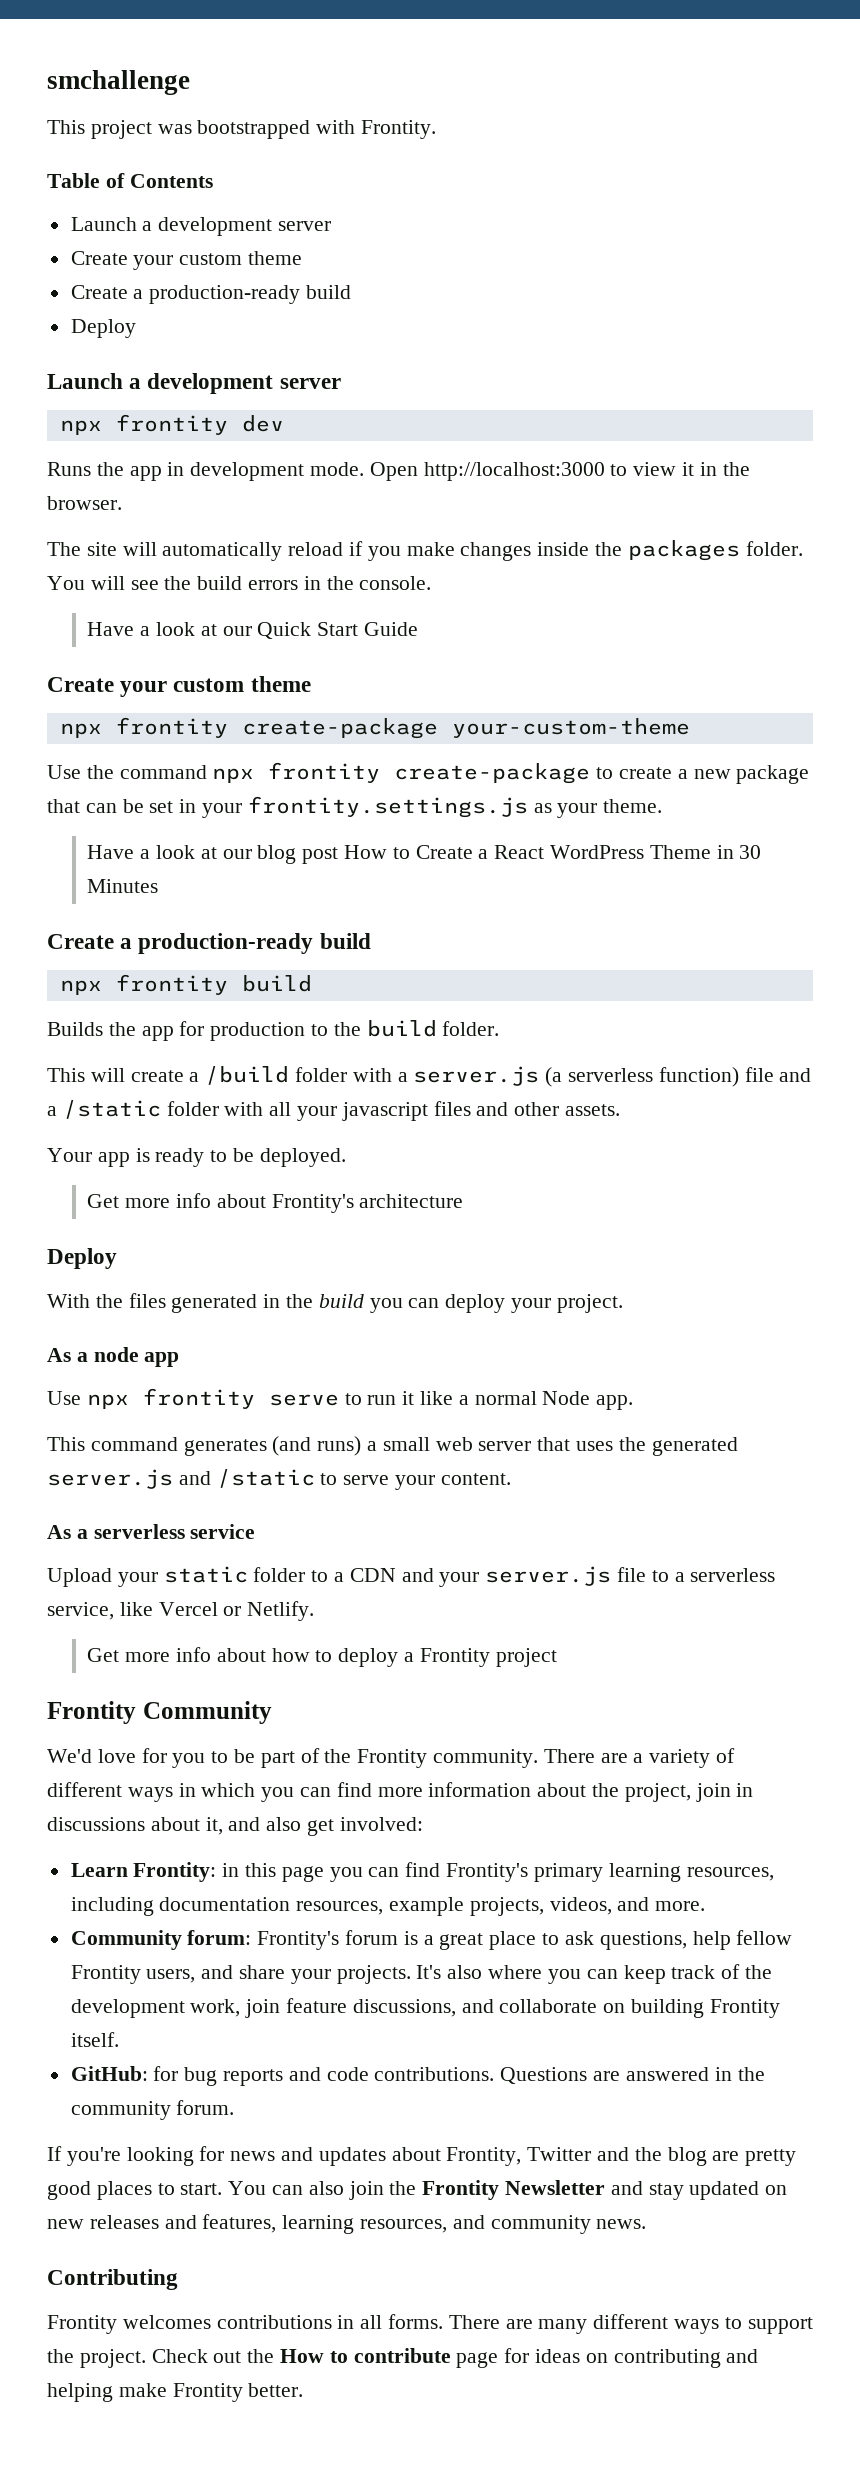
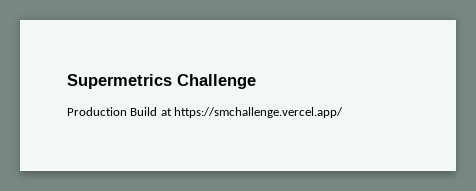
- smchallenge
- This project was bootstrapped with Frontity.
- Table of Contents
- Launch a development server
- Create your custom theme
- Create a production-ready build
- Deploy
- Launch a development server
- npx frontity dev
- Runs the app in development mode. Open http://localhost:3000 to view it in the browser.
- The site will automatically reload if you make changes inside the packages folder. You will see the build errors in the console.
- Have a look at our Quick Start Guide
- Create your custom theme
- npx frontity create-package your-custom-theme
- Use the command npx frontity create-package to create a new package that can be set in your frontity.settings.js as your theme.
- Have a look at our blog post How to Create a React WordPress Theme in 30 Minutes
- Create a production-ready build
- npx frontity build
- Builds the app for production to the build folder.
- This will create a /build folder with a server.js (a serverless function) file and a /static folder with all your javascript files and other assets.
- Your app is ready to be deployed.
- Get more info about Frontity's architecture
- Deploy
- With the files generated in the build you can deploy your project.
- As a node app
- Use npx frontity serve to run it like a normal Node app.
- This command generates (and runs) a small web server that uses the generated server.js and /static to serve your content.
- As a serverless service
- Upload your static folder to a CDN and your server.js file to a serverless service, like Vercel or Netlify.
- Get more info about how to deploy a Frontity project
- Frontity Community
- We'd love for you to be part of the Frontity community. There are a variety of different ways in which you can find more information about the project, join in discussions about it, and also get involved:
- Learn Frontity: in this page you can find Frontity's primary learning resources, including documentation resources, example projects, videos, and more.
- Community forum: Frontity's forum is a great place to ask questions, help fellow Frontity users, and share your projects. It's also where you can keep track of the development work, join feature discussions, and collaborate on building Frontity itself.
- GitHub: for bug reports and code contributions. Questions are answered in the community forum.
- If you're looking for news and updates about Frontity, Twitter and the blog are pretty good places to start. You can also join the Frontity Newsletter and stay updated on new releases and features, learning resources, and community news.
- Contributing
- Frontity welcomes contributions in all forms. There are many different ways to support the project. Check out the How to contribute page for ideas on contributing and helping make Frontity better.
+ Supermetrics Challenge
+ Production Build at https://smchallenge.vercel.app/

